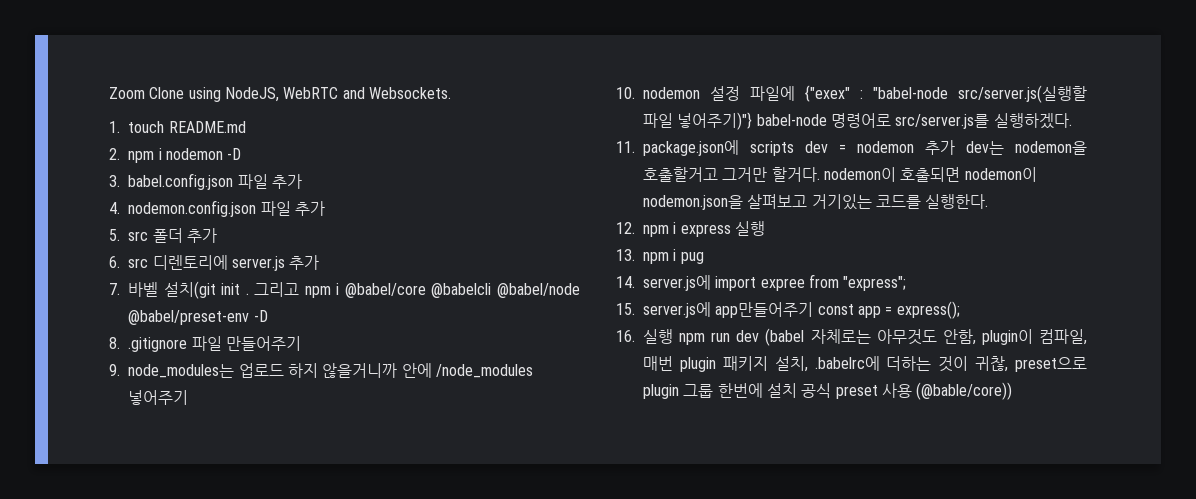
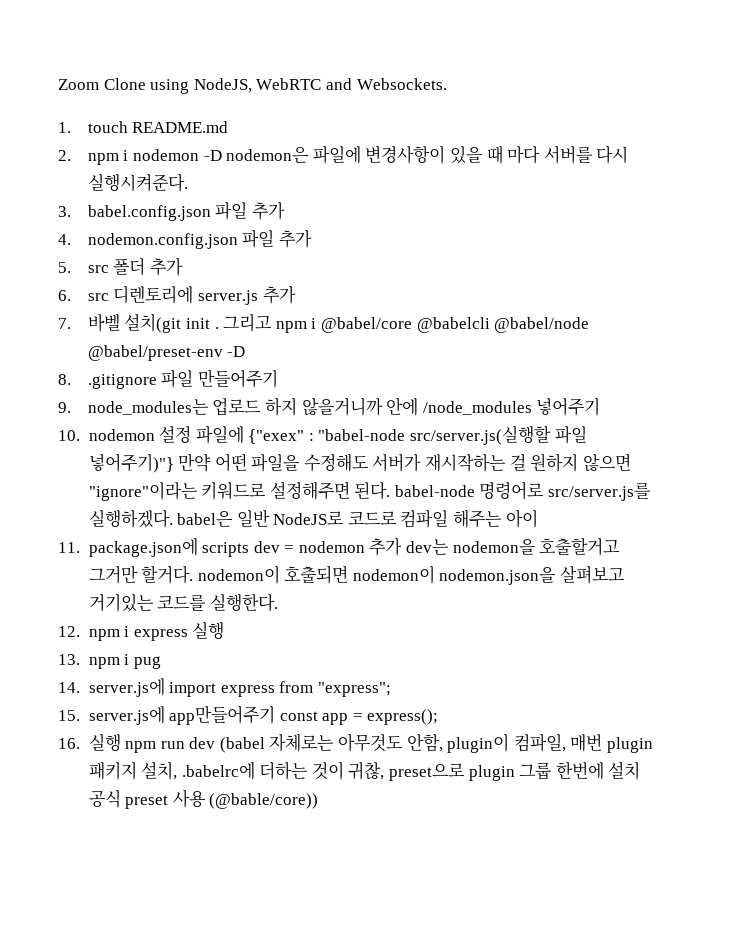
- 2. npm i nodemon -D
+ 2. npm i nodemon -D nodemon은 파일에 변경사항이 있을 때 마다 서버를 다시 실행시켜준다.
- 10. nodemon 설정 파일에 {"exex" : "babel-node src/server.js(실행할 파일 넣어주기)"} babel-node 명령어로 src/server.js를 실행하겠다.
+ 10. nodemon 설정 파일에 {"exex" : "babel-node src/server.js(실행할 파일 넣어주기)"} 만약 어떤 파일을 수정해도 서버가 재시작하는 걸 원하지 않으면 "ignore"이라는 키워드로 설정해주면 된다. babel-node 명령어로 src/server.js를 실행하겠다. babel은 일반 NodeJS로 코드로 컴파일 해주는 아이
- 14. server.js에 import expree from "express";
+ 14. server.js에 import express from "express";

